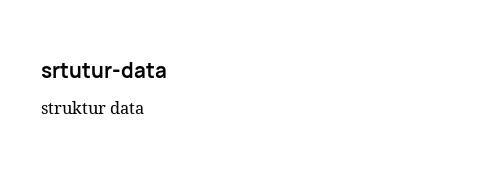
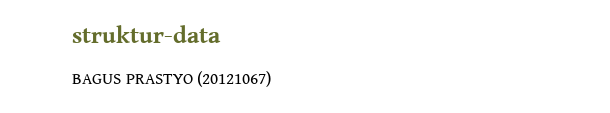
- srtutur-data
- struktur data
+ struktur-data
+ BAGUS PRASTYO (20121067)

